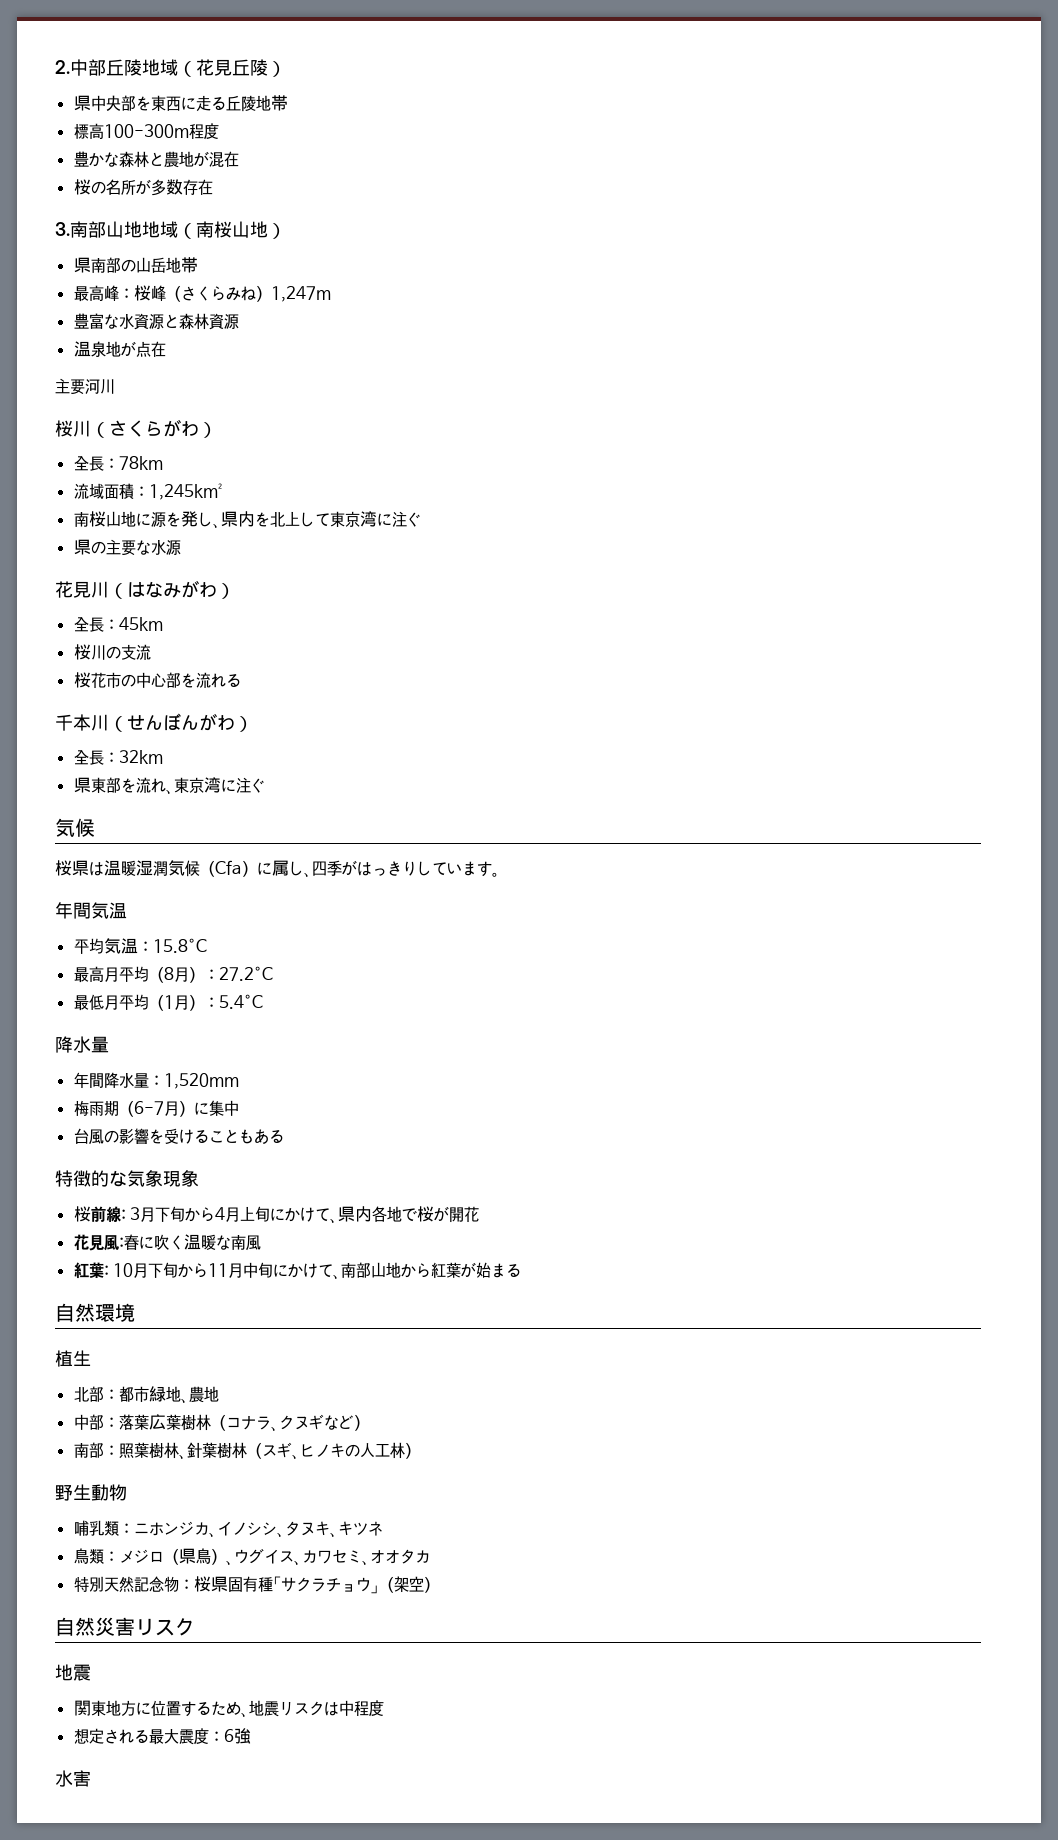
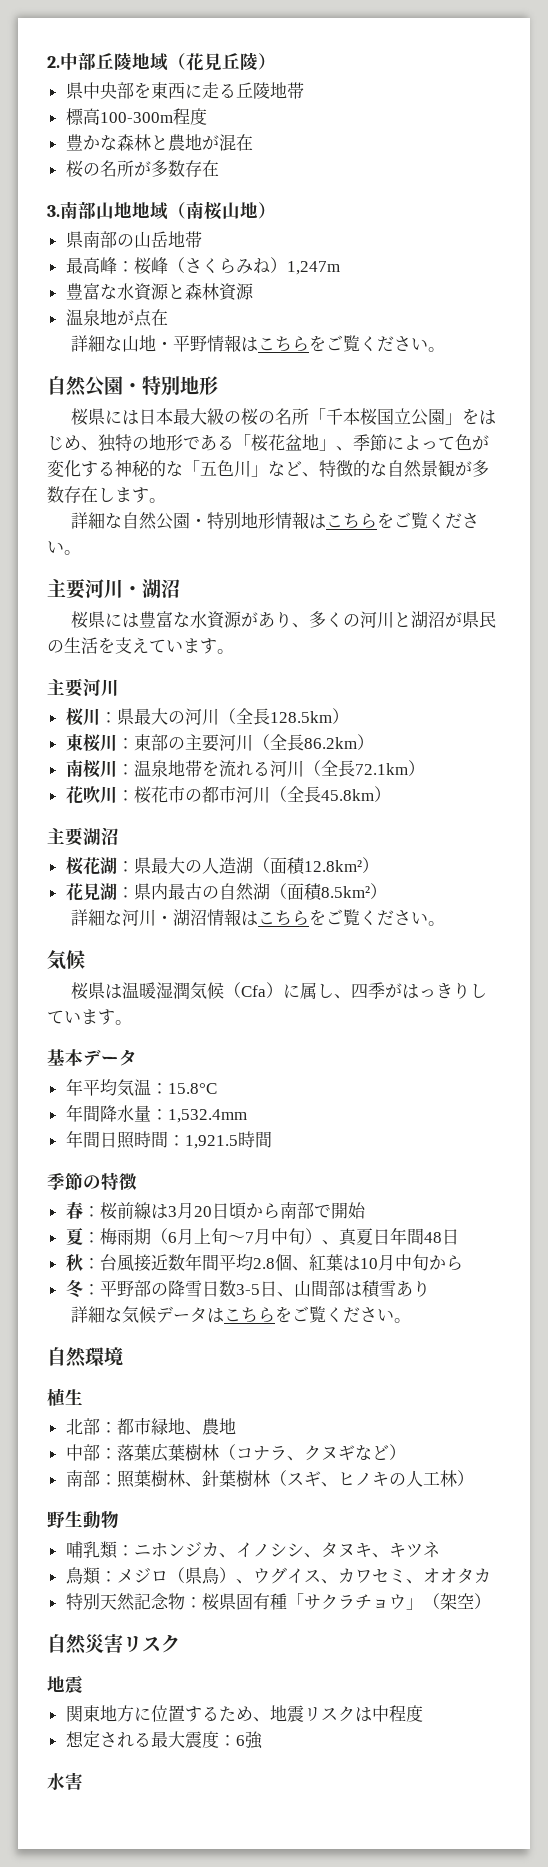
+ 詳細な山地・平野情報はこちらをご覧ください。
+ 自然公園・特別地形
+ 桜県には日本最大級の桜の名所「千本桜国立公園」をはじめ、独特の地形である「桜花盆地」、季節によって色が変化する神秘的な「五色川」など、特徴的な自然景観が多数存在します。
+ 詳細な自然公園・特別地形情報はこちらをご覧ください。
+ 主要河川・湖沼
+ 桜県には豊富な水資源があり、多くの河川と湖沼が県民の生活を支えています。
  主要河川
- 桜川（さくらがわ）
- 全長：78km
- 流域面積：1,245km²
- 南桜山地に源を発し、県内を北上して東京湾に注ぐ
- 県の主要な水源
- 花見川（はなみがわ）
- 全長：45km
- 桜川の支流
- 桜花市の中心部を流れる
- 千本川（せんぼんがわ）
- 全長：32km
- 県東部を流れ、東京湾に注ぐ
+ 桜川：県最大の河川（全長128.5km）
+ 東桜川：東部の主要河川（全長86.2km）
+ 南桜川：温泉地帯を流れる河川（全長72.1km）
+ 花吹川：桜花市の都市河川（全長45.8km）
+ 主要湖沼
+ 桜花湖：県最大の人造湖（面積12.8km²）
+ 花見湖：県内最古の自然湖（面積8.5km²）
+ 詳細な河川・湖沼情報はこちらをご覧ください。
- 年間気温
- 平均気温：15.8°C
+ 基本データ
+ 年平均気温：15.8°C
- 最高月平均（8月）：27.2°C
- 最低月平均（1月）：5.4°C
- 降水量
- 年間降水量：1,520mm
- 梅雨期（6-7月）に集中
- 台風の影響を受けることもある
- 特徴的な気象現象
- 桜前線: 3月下旬から4月上旬にかけて、県内各地で桜が開花
- 花見風:春に吹く温暖な南風
- 紅葉: 10月下旬から11月中旬にかけて、南部山地から紅葉が始まる
+ 年間降水量：1,532.4mm
+ 年間日照時間：1,921.5時間
+ 季節の特徴
+ 春：桜前線は3月20日頃から南部で開始
+ 夏：梅雨期（6月上旬～7月中旬）、真夏日年間48日
+ 秋：台風接近数年間平均2.8個、紅葉は10月中旬から
+ 冬：平野部の降雪日数3-5日、山間部は積雪あり
+ 詳細な気候データはこちらをご覧ください。

